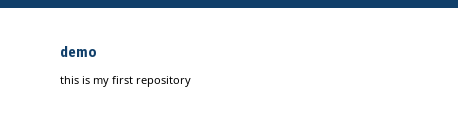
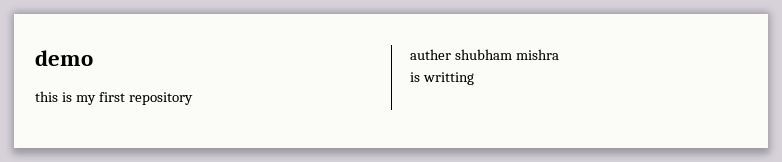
+ auther shubham mishra
+ is writting

